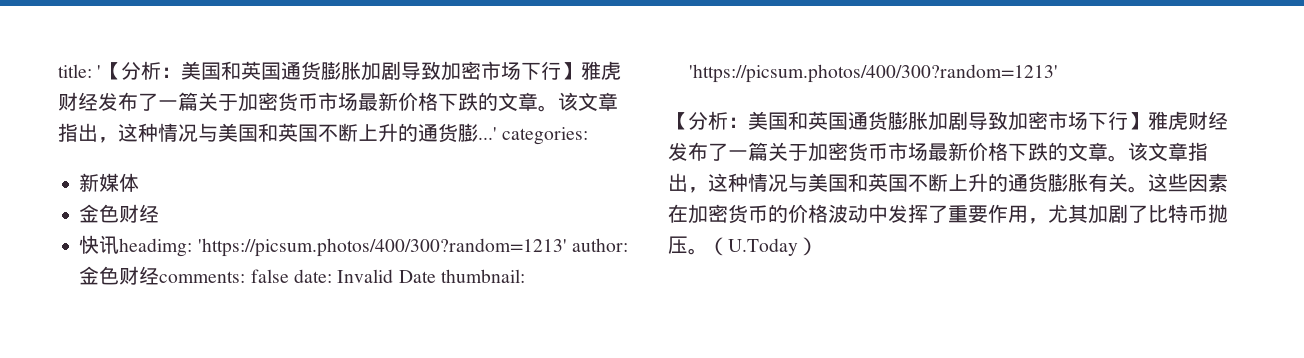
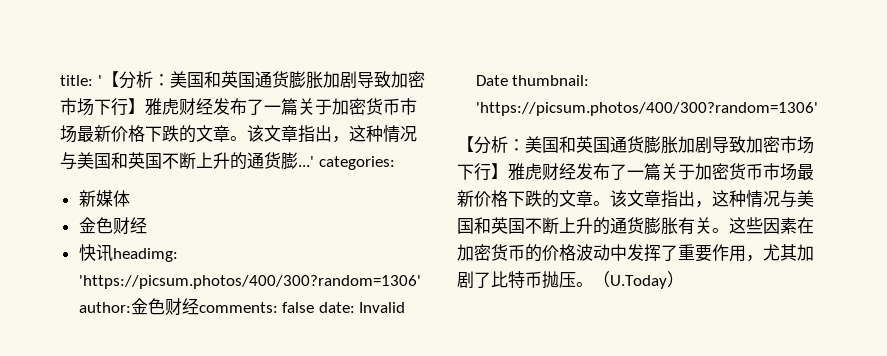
- 快讯headimg: 'https://picsum.photos/400/300?random=1213' author:金色财经comments: false date: Invalid Date thumbnail: 'https://picsum.photos/400/300?random=1213'
+ 快讯headimg: 'https://picsum.photos/400/300?random=1306' author:金色财经comments: false date: Invalid Date thumbnail: 'https://picsum.photos/400/300?random=1306'

